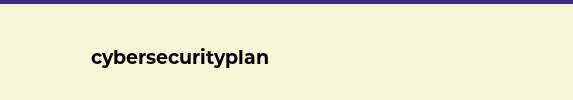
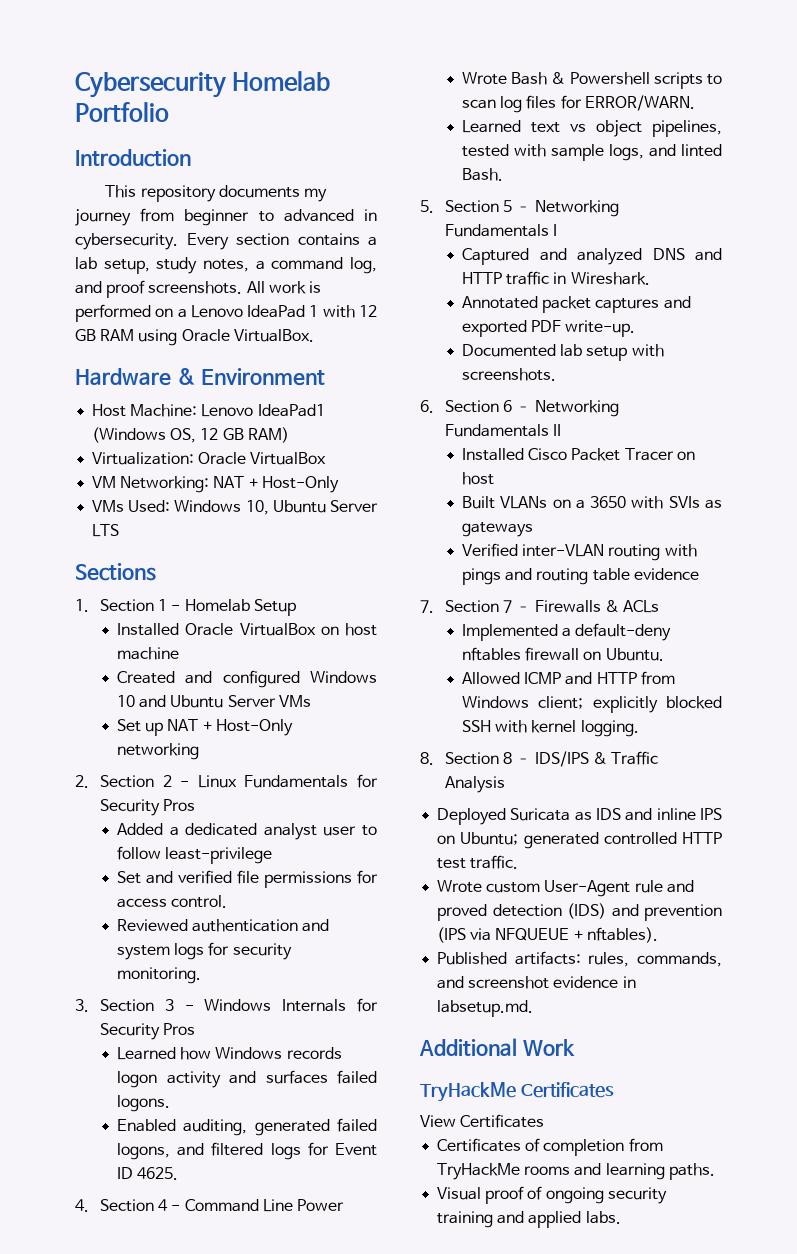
- cybersecurityplan
+ Cybersecurity Homelab Portfolio
+ Introduction
+ This repository documents my journey from beginner to advanced in cybersecurity. Every section contains a lab setup, study notes, a command log, and proof screenshots. All work is performed on a Lenovo IdeaPad 1 with 12 GB RAM using Oracle VirtualBox.
+ Hardware & Environment
+ Host Machine: Lenovo IdeaPad1 (Windows OS, 12 GB RAM)
+ Virtualization: Oracle VirtualBox
+ VM Networking: NAT + Host-Only
+ VMs Used: Windows 10, Ubuntu Server LTS
+ Sections
+ 1. Section 1 - Homelab Setup
+ Installed Oracle VirtualBox on host machine
+ Created and configured Windows 10 and Ubuntu Server VMs
+ Set up NAT + Host-Only networking
+ 2. Section 2 - Linux Fundamentals for Security Pros
+ Added a dedicated analyst user to follow least-privilege
+ Set and verified file permissions for access control.
+ Reviewed authentication and system logs for security monitoring.
+ 3. Section 3 - Windows Internals for Security Pros
+ Learned how Windows records logon activity and surfaces failed logons.
+ Enabled auditing, generated failed logons, and filtered logs for Event ID 4625.
+ 4. Section 4 - Command Line Power
+ Wrote Bash & Powershell scripts to scan log files for ERROR/WARN.
+ Learned text vs object pipelines, tested with sample logs, and linted Bash.
+ 5. Section 5 – Networking Fundamentals I
+ Captured and analyzed DNS and HTTP traffic in Wireshark.
+ Annotated packet captures and exported PDF write-up.
+ Documented lab setup with screenshots.
+ 6. Section 6 – Networking Fundamentals II
+ Installed Cisco Packet Tracer on host
+ Built VLANs on a 3650 with SVIs as gateways
+ Verified inter-VLAN routing with pings and routing table evidence
+ 7. Section 7 – Firewalls & ACLs
+ Implemented a default-deny nftables firewall on Ubuntu.
+ Allowed ICMP and HTTP from Windows client; explicitly blocked SSH with kernel logging.
+ 8. Section 8 – IDS/IPS & Traffic Analysis
+ Deployed Suricata as IDS and inline IPS on Ubuntu; generated controlled HTTP test traffic.
+ Wrote custom User-Agent rule and proved detection (IDS) and prevention (IPS via NFQUEUE + nftables).
+ Published artifacts: rules, commands, and screenshot evidence in labsetup.md.
+ Additional Work
+ TryHackMe Certificates
+ View Certificates
+ Certificates of completion from TryHackMe rooms and learning paths.
+ Visual proof of ongoing security training and applied labs.

